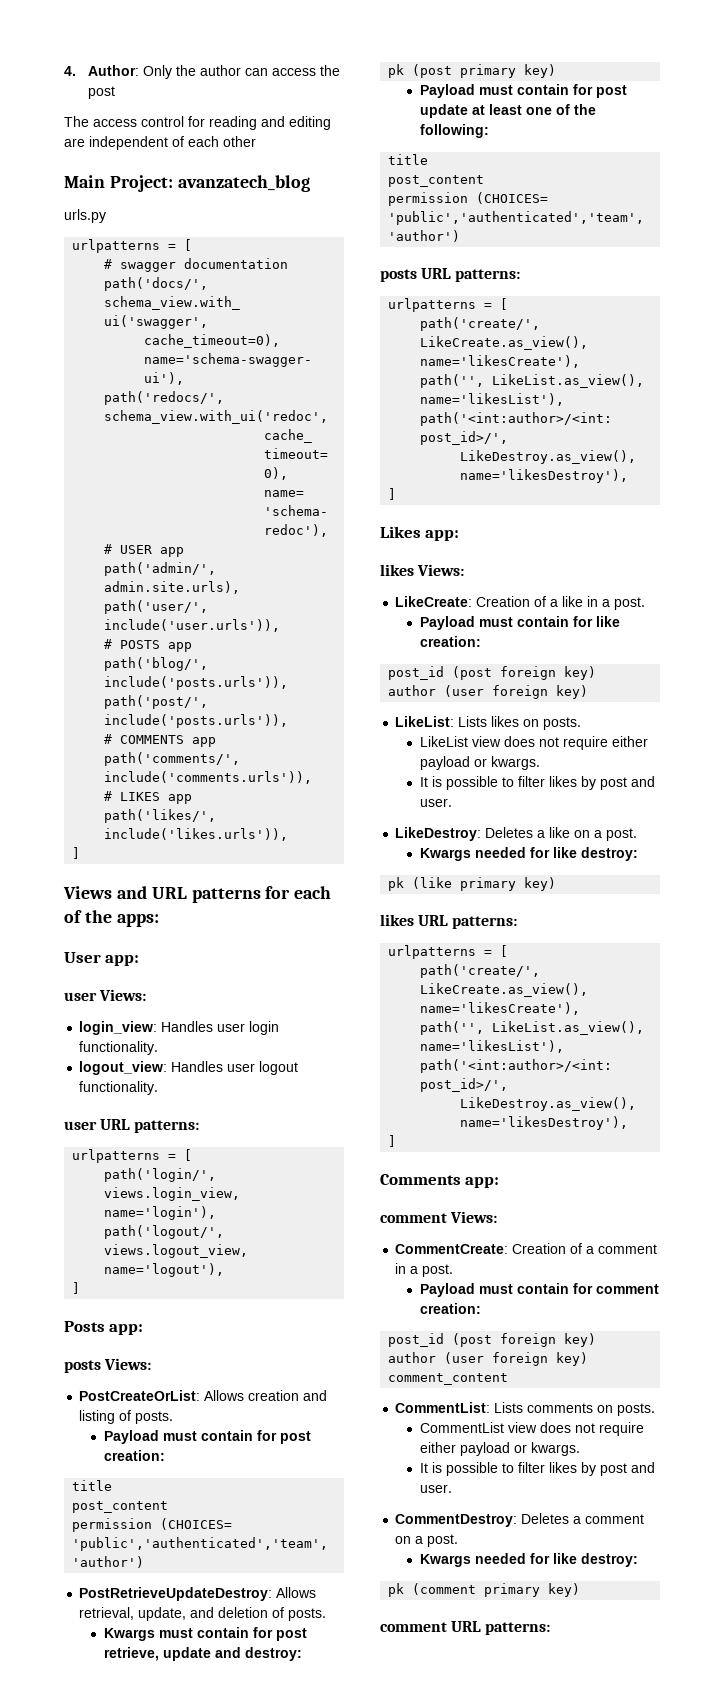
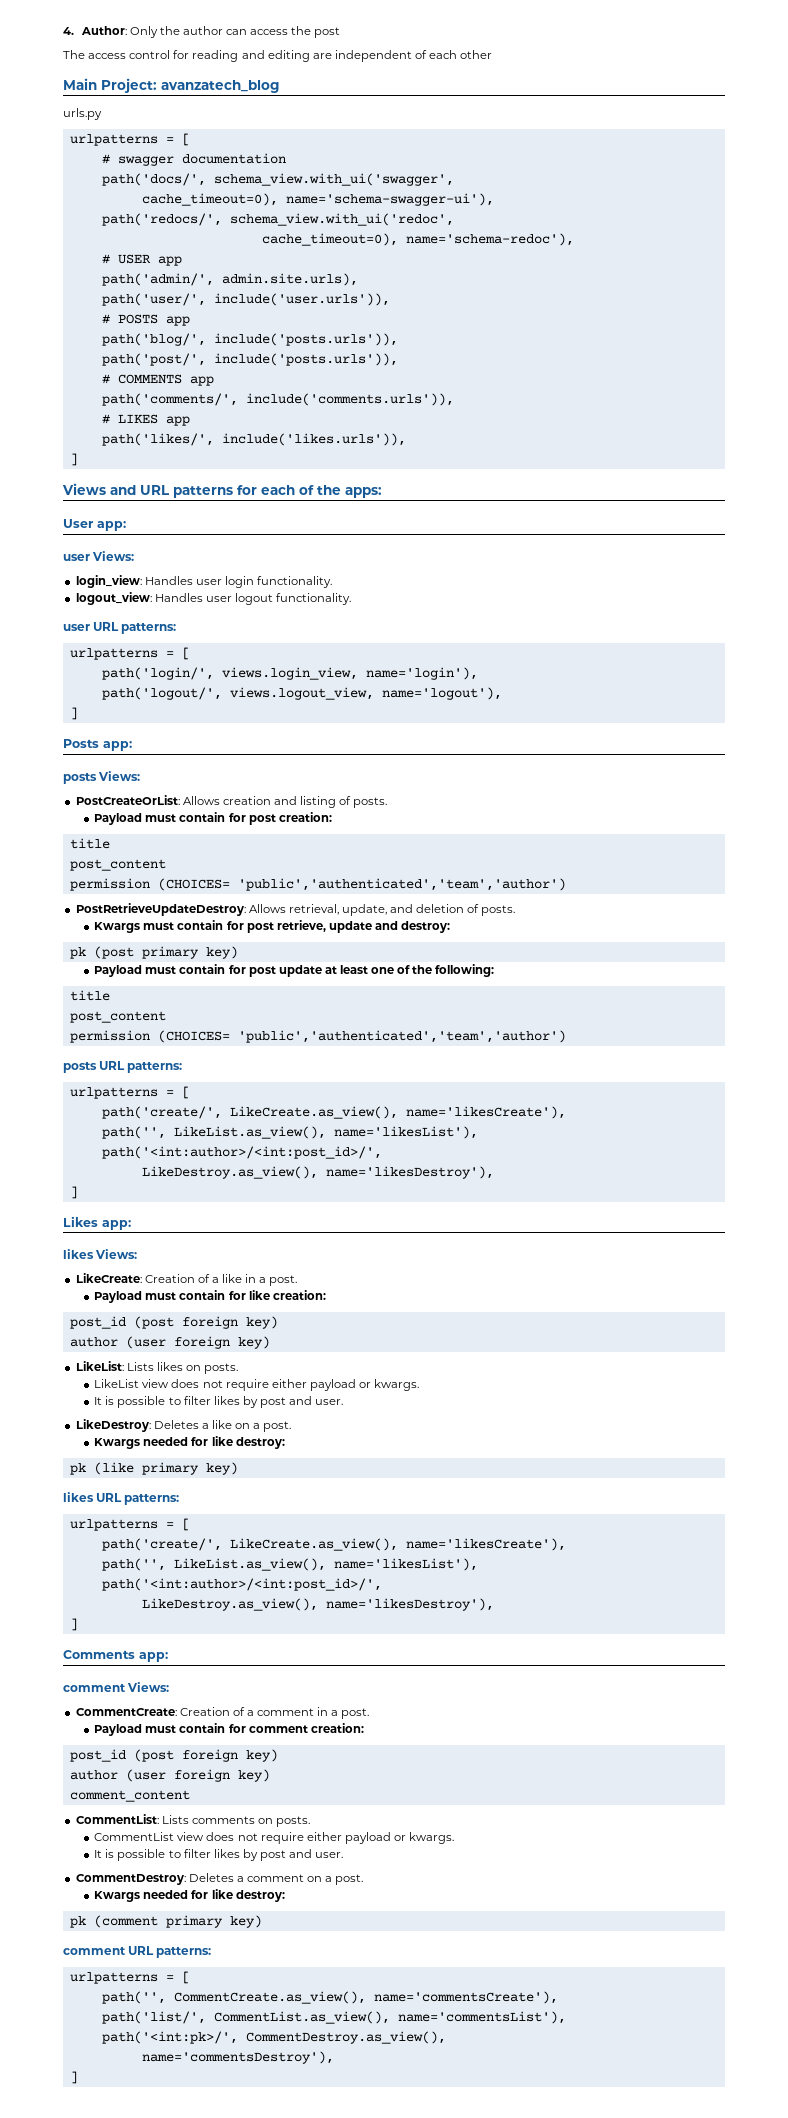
  comment URL patterns:
+ urlpatterns = [
+ path('', CommentCreate.as_view(), name='commentsCreate'),
+ path('list/', CommentList.as_view(), name='commentsList'),
+ path('<int:pk>/', CommentDestroy.as_view(),
+ name='commentsDestroy'),
+ ]

